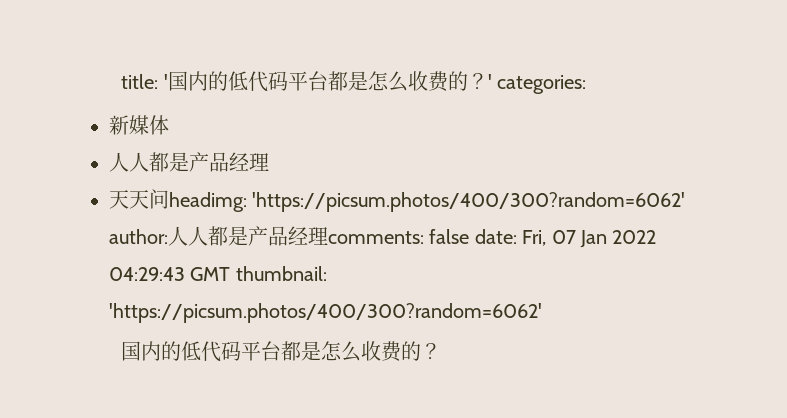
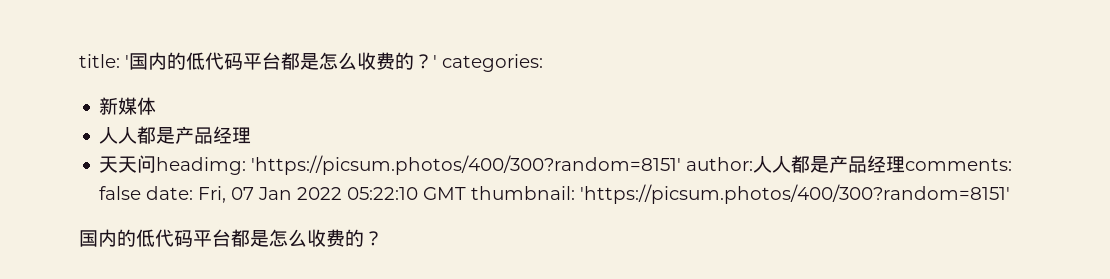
- 天天问headimg: 'https://picsum.photos/400/300?random=6062' author:人人都是产品经理comments: false date: Fri, 07 Jan 2022 04:29:43 GMT thumbnail: 'https://picsum.photos/400/300?random=6062'
+ 天天问headimg: 'https://picsum.photos/400/300?random=8151' author:人人都是产品经理comments: false date: Fri, 07 Jan 2022 05:22:10 GMT thumbnail: 'https://picsum.photos/400/300?random=8151'

